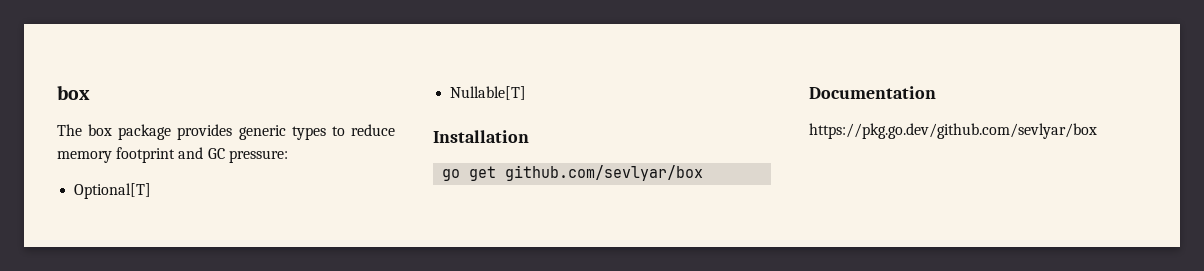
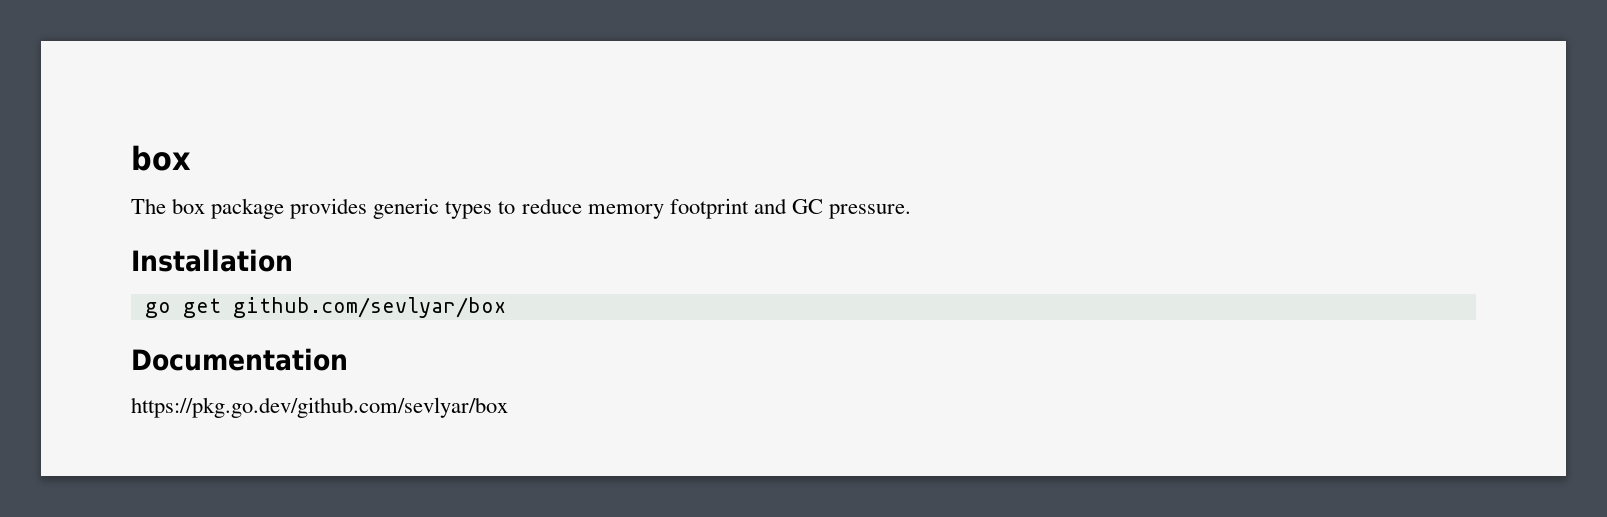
- The box package provides generic types to reduce memory footprint and GC pressure:
- Optional[T]
- Nullable[T]
+ The box package provides generic types to reduce memory footprint and GC pressure.

